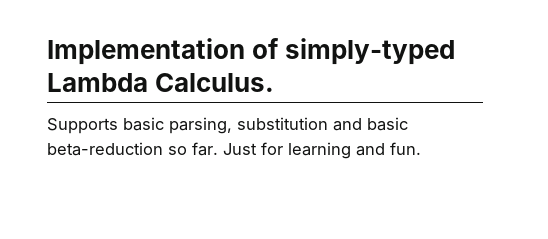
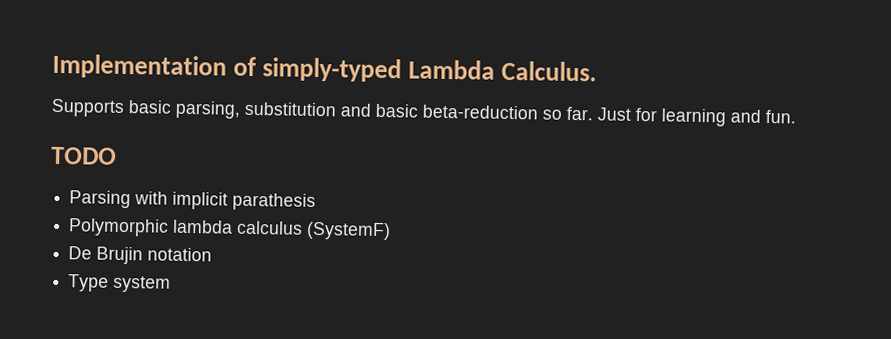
+ TODO
+ Parsing with implicit parathesis
+ Polymorphic lambda calculus (SystemF)
+ De Brujin notation
+ Type system

